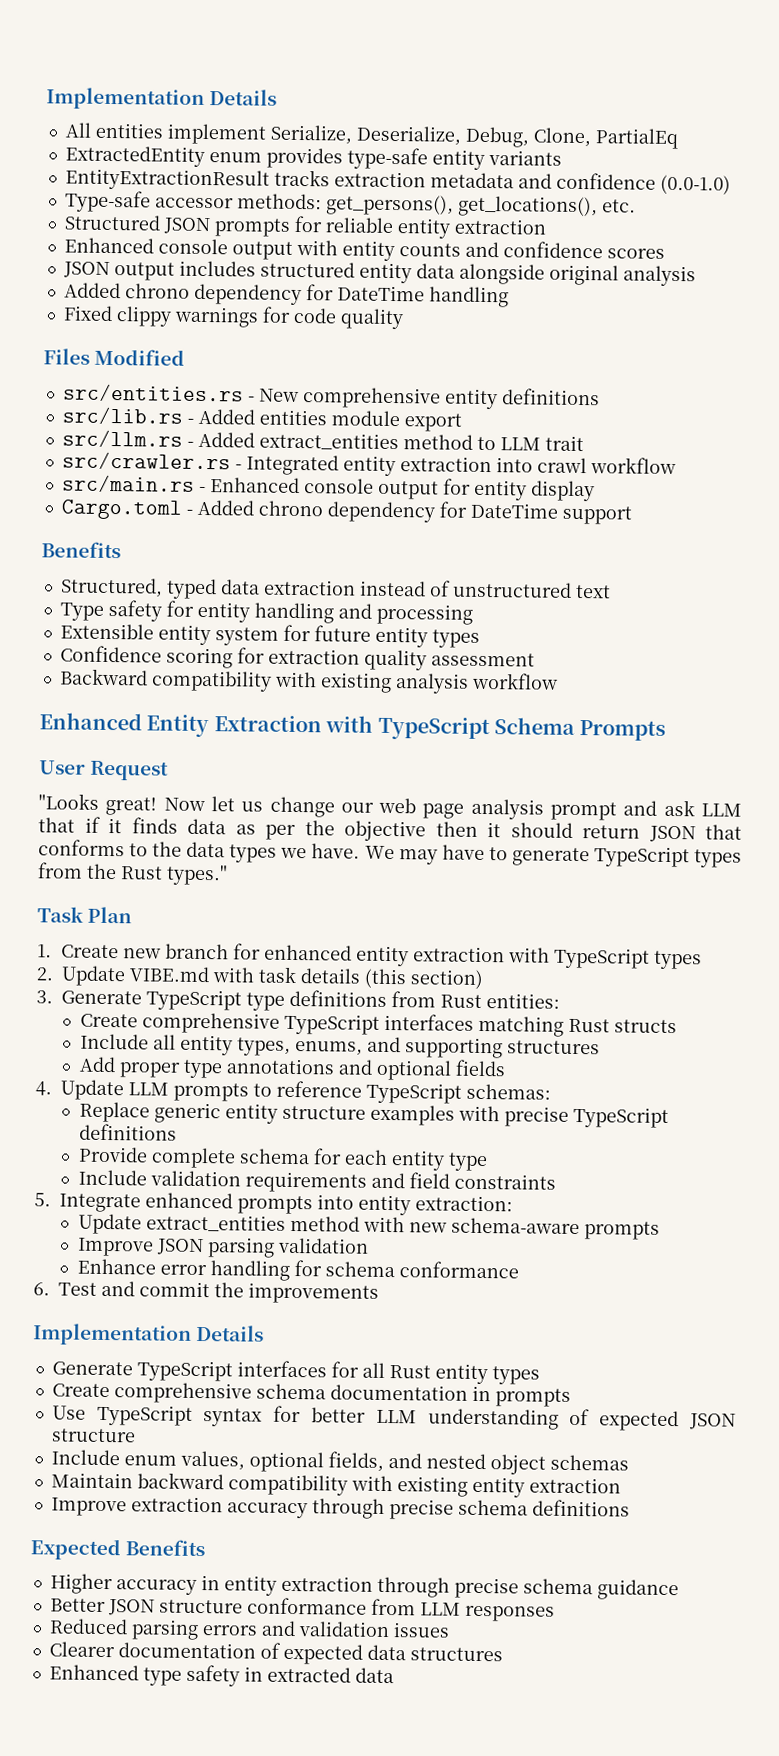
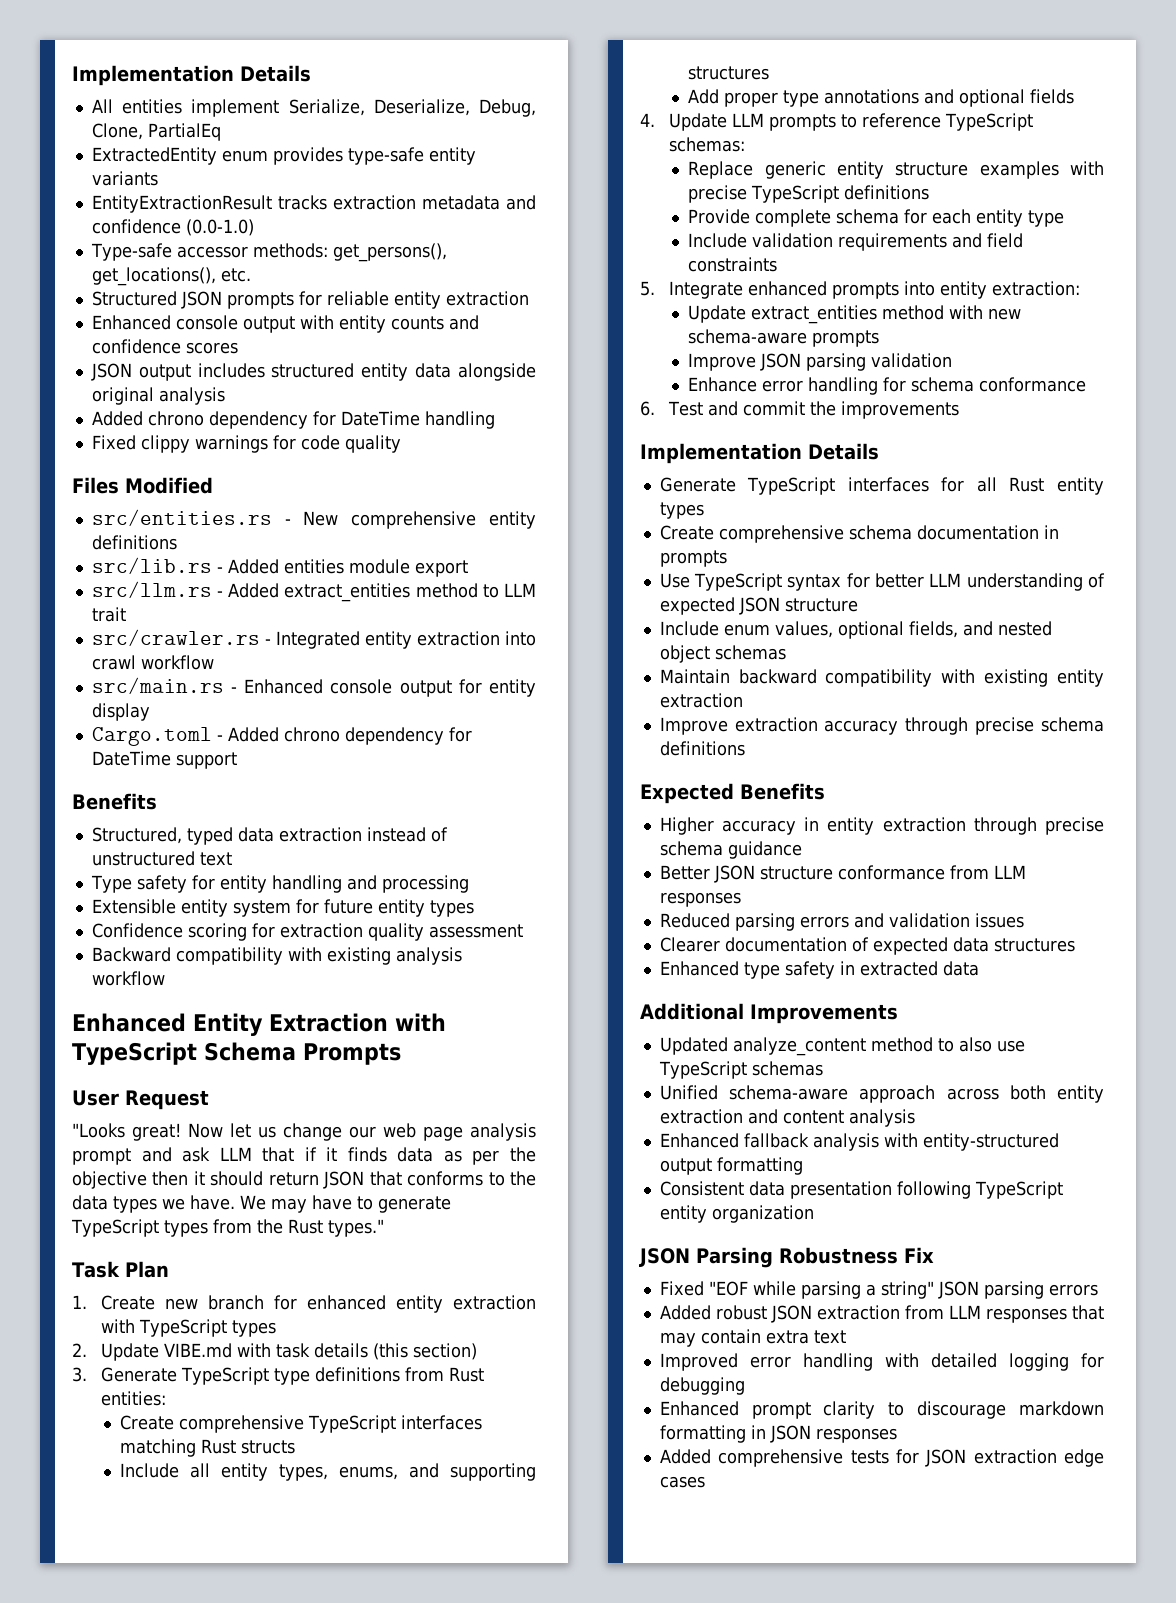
+ Additional Improvements
+ Updated analyze_content method to also use TypeScript schemas
+ Unified schema-aware approach across both entity extraction and content analysis
+ Enhanced fallback analysis with entity-structured output formatting
+ Consistent data presentation following TypeScript entity organization
+ JSON Parsing Robustness Fix
+ Fixed "EOF while parsing a string" JSON parsing errors
+ Added robust JSON extraction from LLM responses that may contain extra text
+ Improved error handling with detailed logging for debugging
+ Enhanced prompt clarity to discourage markdown formatting in JSON responses
+ Added comprehensive tests for JSON extraction edge cases

